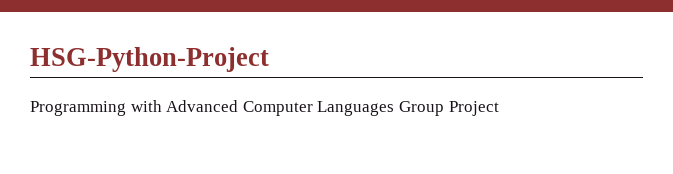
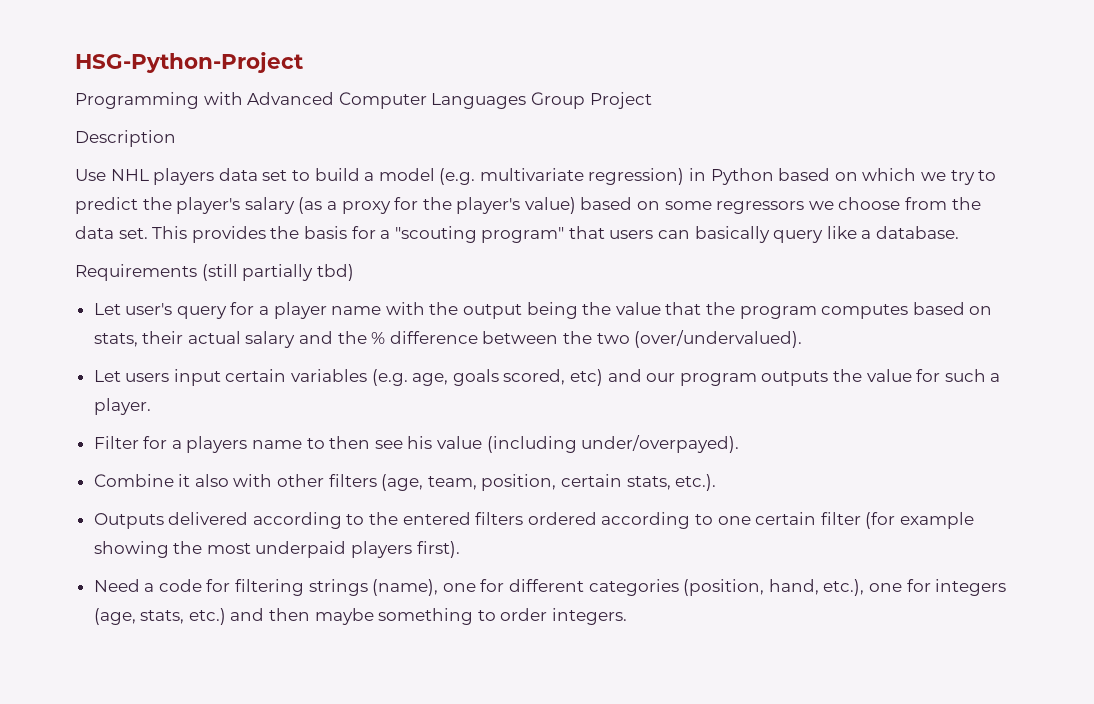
+ Description
+ Use NHL players data set to build a model (e.g. multivariate regression) in Python based on which we try to predict the player's salary (as a proxy for the player's value) based on some regressors we choose from the data set. This provides the basis for a "scouting program" that users can basically query like a database.
+ Requirements (still partially tbd)
+ Let user's query for a player name with the output being the value that the program computes based on stats, their actual salary and the % difference between the two (over/undervalued).
+ Let users input certain variables (e.g. age, goals scored, etc) and our program outputs the value for such a player.
+ Filter for a players name to then see his value (including under/overpayed).
+ Combine it also with other filters (age, team, position, certain stats, etc.).
+ Outputs delivered according to the entered filters ordered according to one certain filter (for example showing the most underpaid players first).
+ Need a code for filtering strings (name), one for different categories (position, hand, etc.), one for integers (age, stats, etc.) and then maybe something to order integers.

